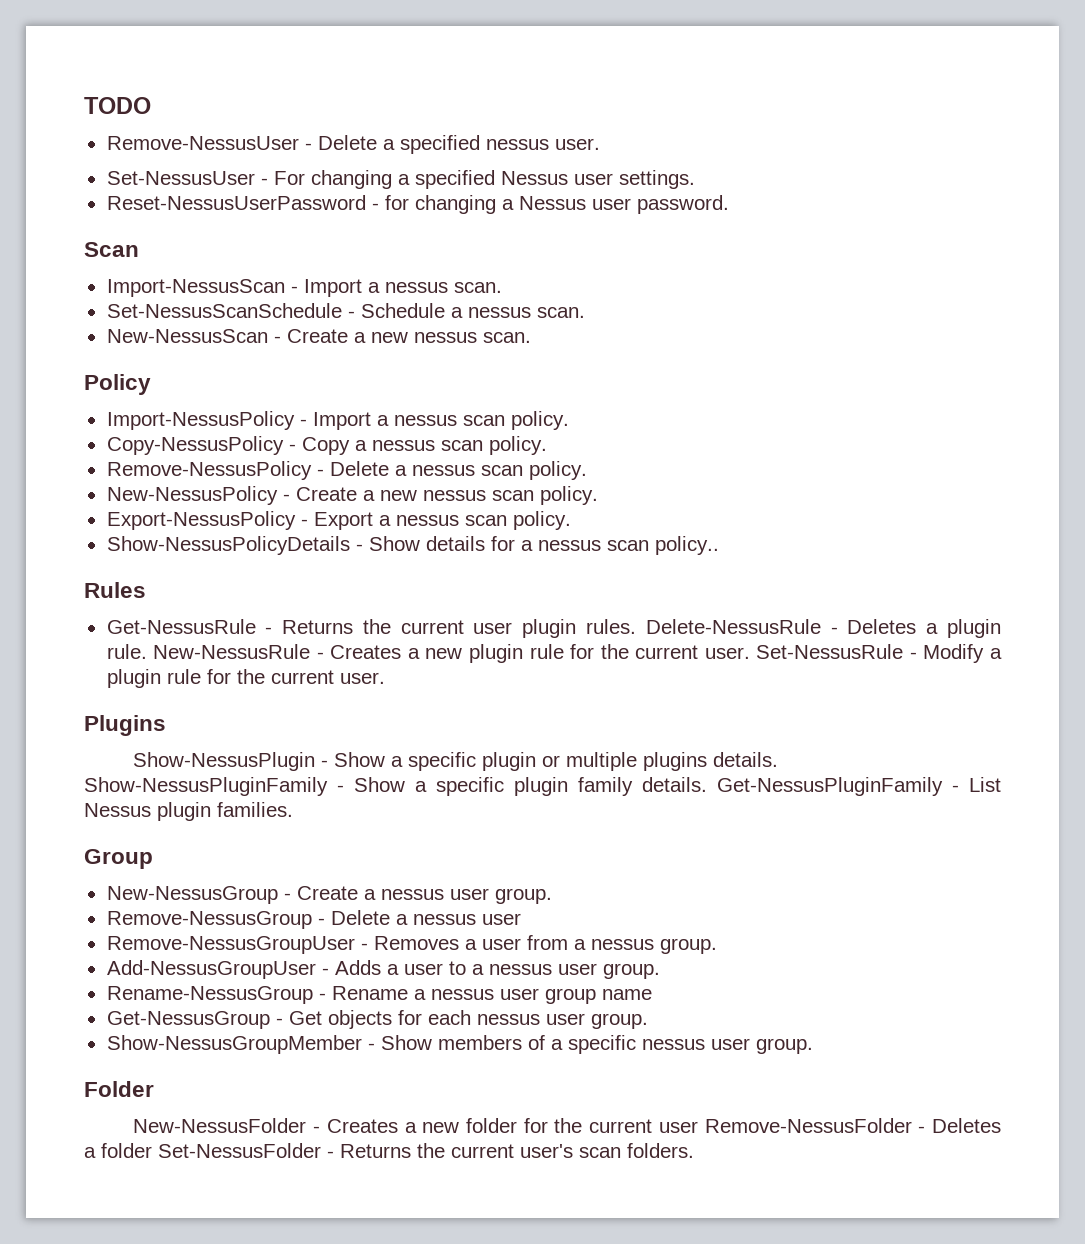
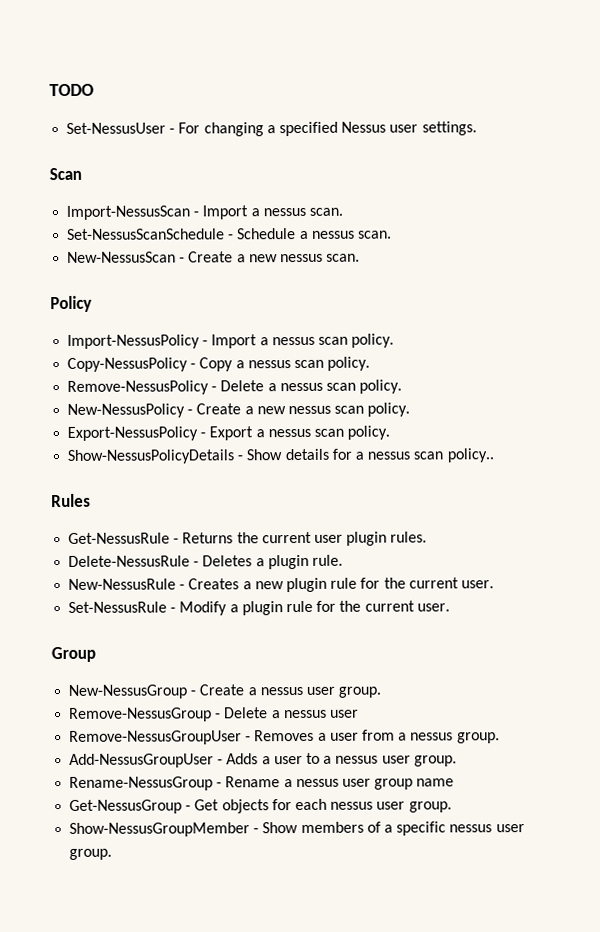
- Remove-NessusUser - Delete a specified nessus user.
- Reset-NessusUserPassword - for changing a Nessus user password.
- Get-NessusRule - Returns the current user plugin rules. Delete-NessusRule - Deletes a plugin rule. New-NessusRule - Creates a new plugin rule for the current user. Set-NessusRule - Modify a plugin rule for the current user.
+ Get-NessusRule - Returns the current user plugin rules.
+ Delete-NessusRule - Deletes a plugin rule.
+ New-NessusRule - Creates a new plugin rule for the current user.
+ Set-NessusRule - Modify a plugin rule for the current user.
- Plugins
- Show-NessusPlugin - Show a specific plugin or multiple plugins details. Show-NessusPluginFamily - Show a specific plugin family details. Get-NessusPluginFamily - List Nessus plugin families.
- Folder
- New-NessusFolder - Creates a new folder for the current user Remove-NessusFolder - Deletes a folder Set-NessusFolder - Returns the current user's scan folders.

